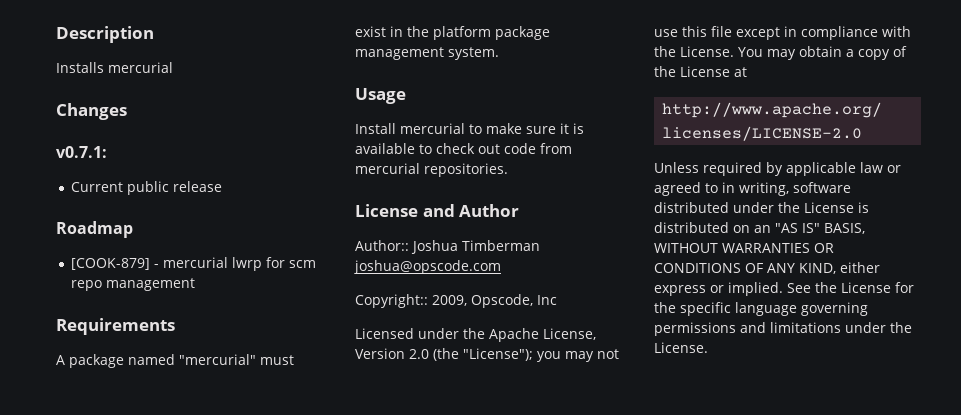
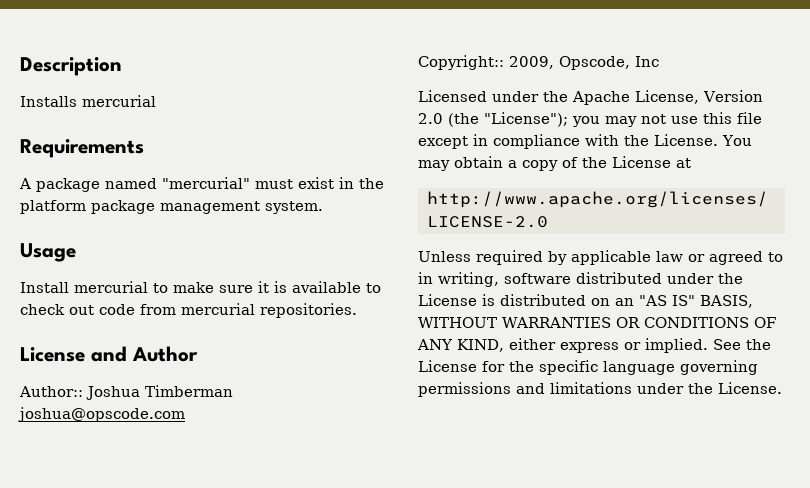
- Changes
- v0.7.1:
- Current public release
- Roadmap
- [COOK-879] - mercurial lwrp for scm repo management

